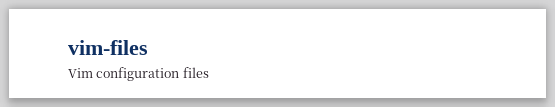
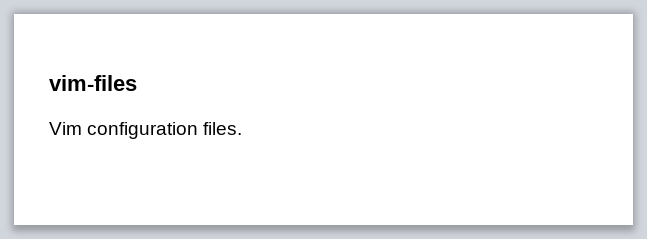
- Vim configuration files
+ Vim configuration files.

